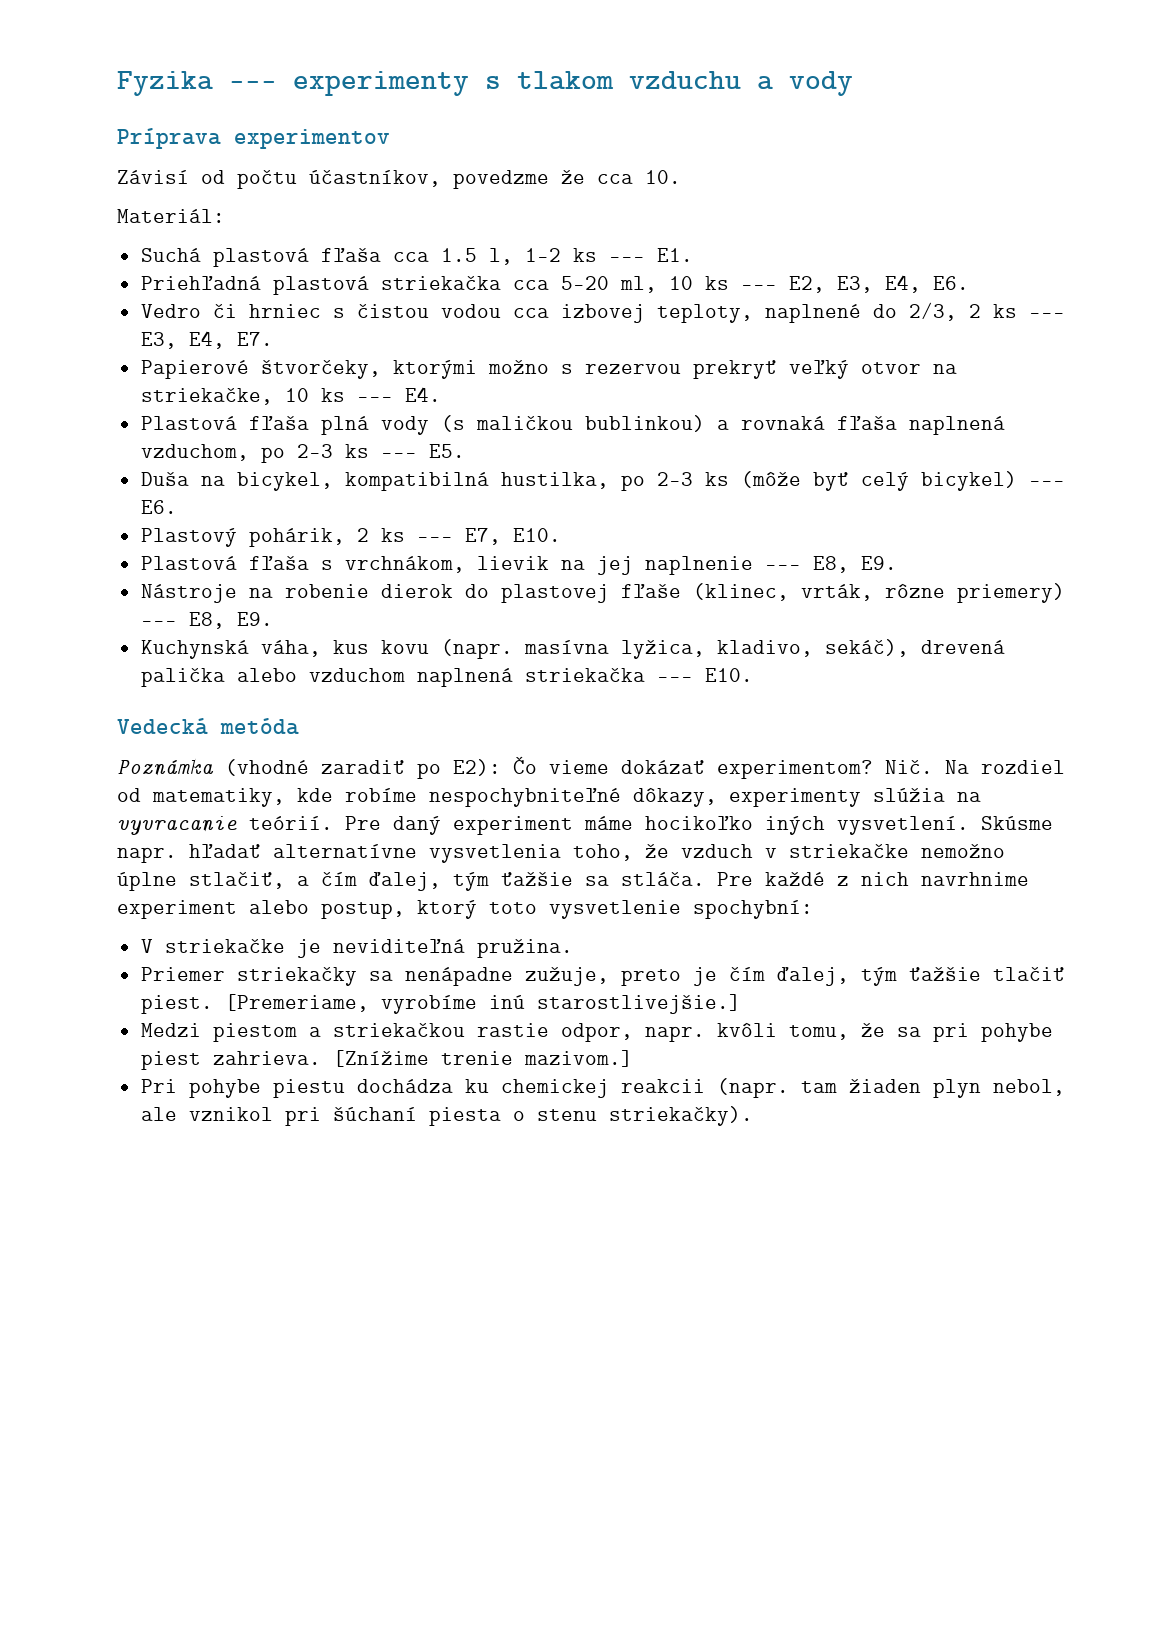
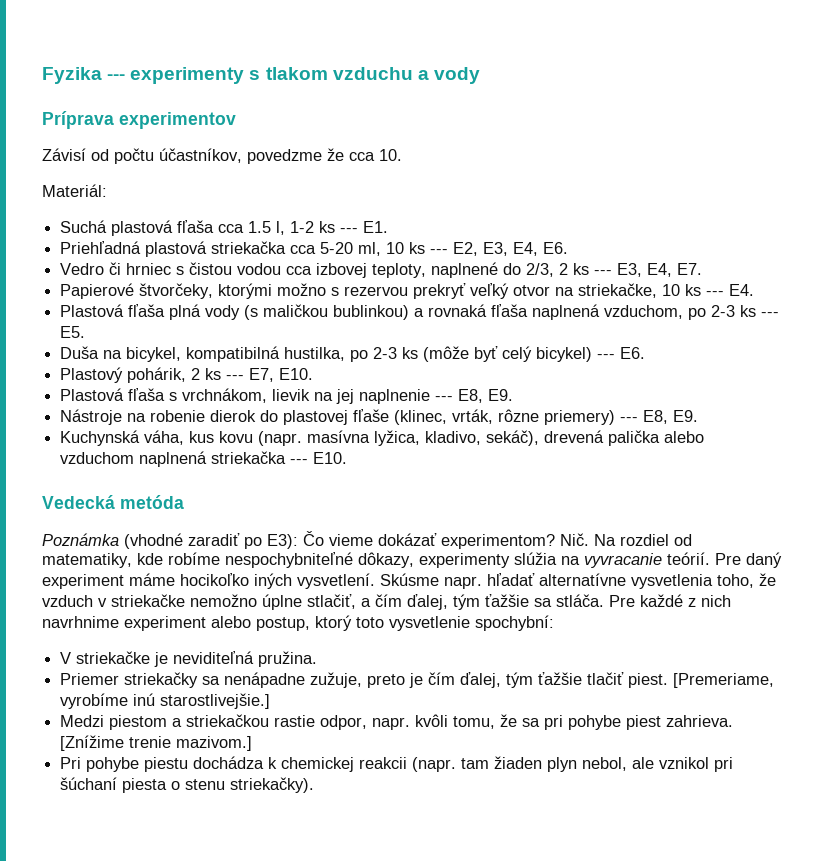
- Poznámka (vhodné zaradiť po E2): Čo vieme dokázať experimentom?
+ Poznámka (vhodné zaradiť po E3): Čo vieme dokázať experimentom?
- Pri pohybe piestu dochádza ku chemickej reakcii (napr. tam žiaden plyn nebol, ale vznikol pri šúchaní piesta o stenu striekačky).
+ Pri pohybe piestu dochádza k chemickej reakcii (napr. tam žiaden plyn nebol, ale vznikol pri šúchaní piesta o stenu striekačky).

